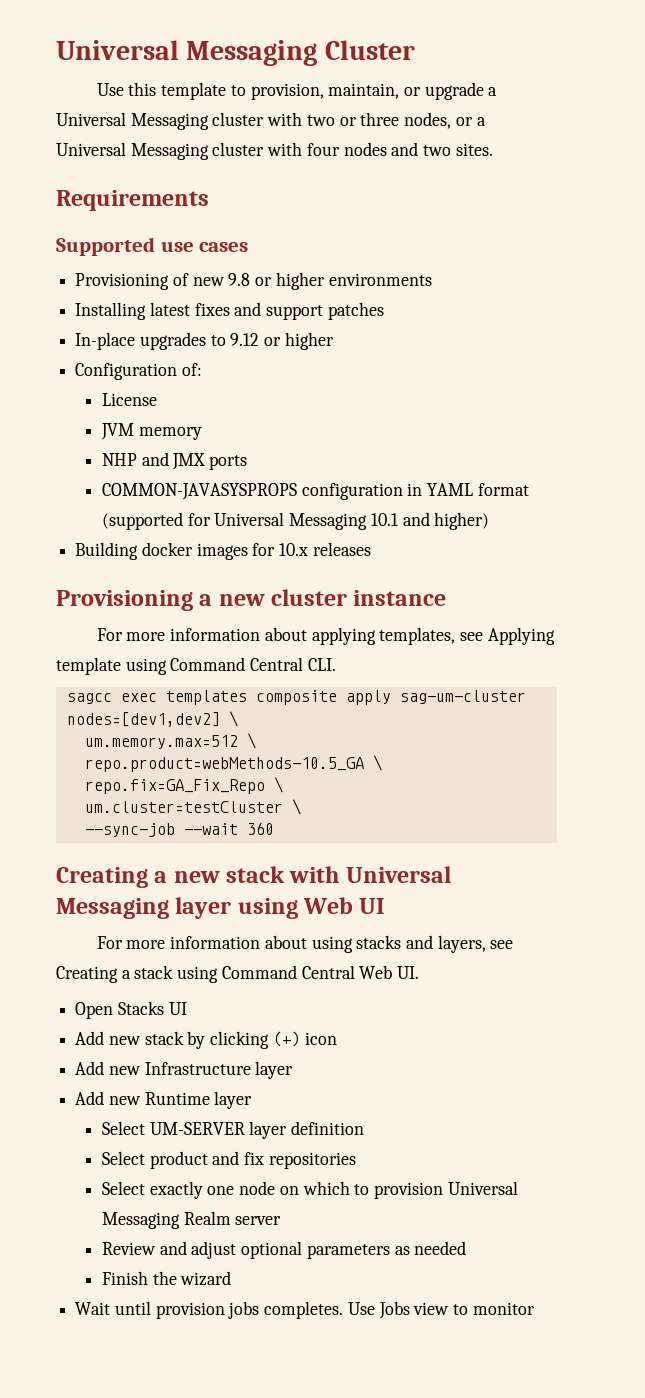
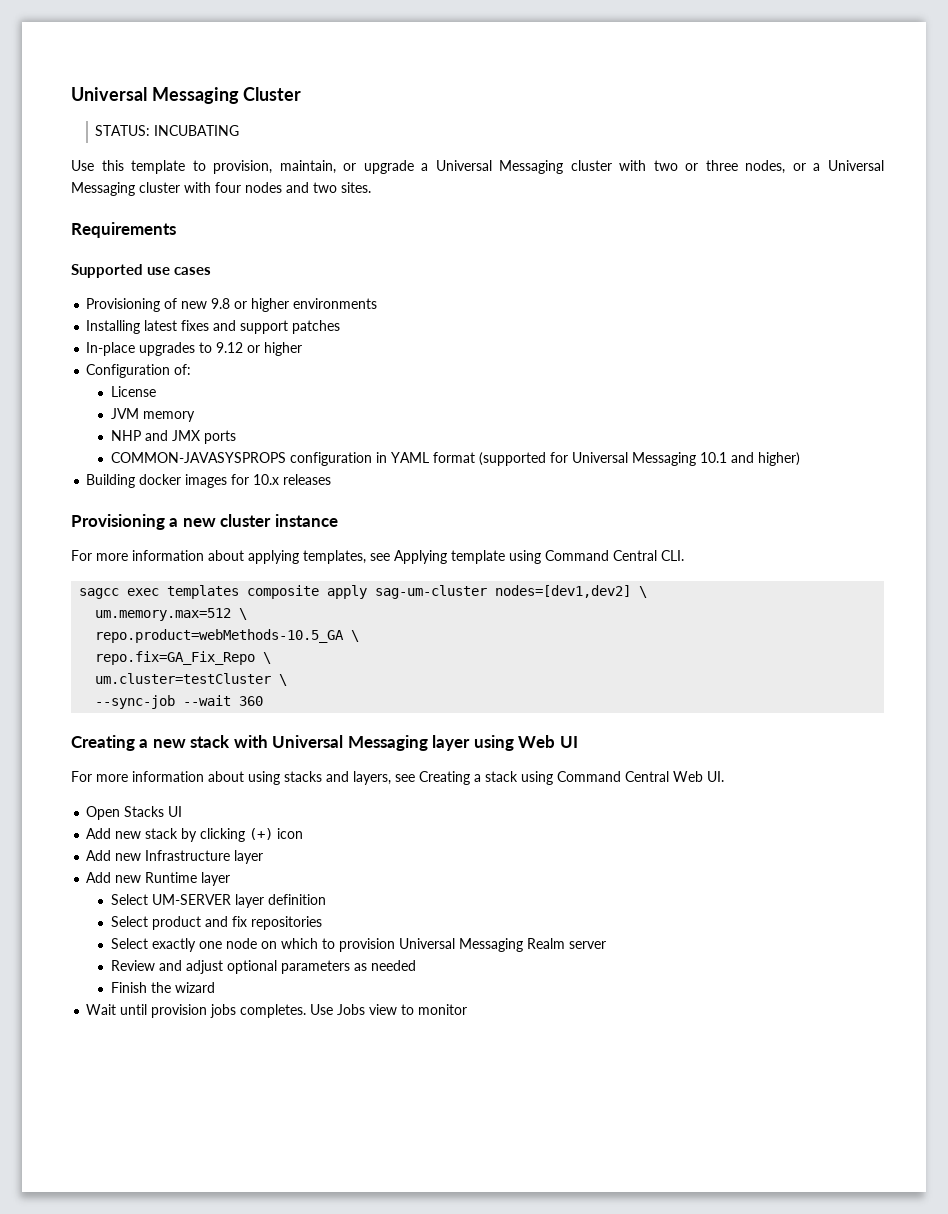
+ STATUS: INCUBATING

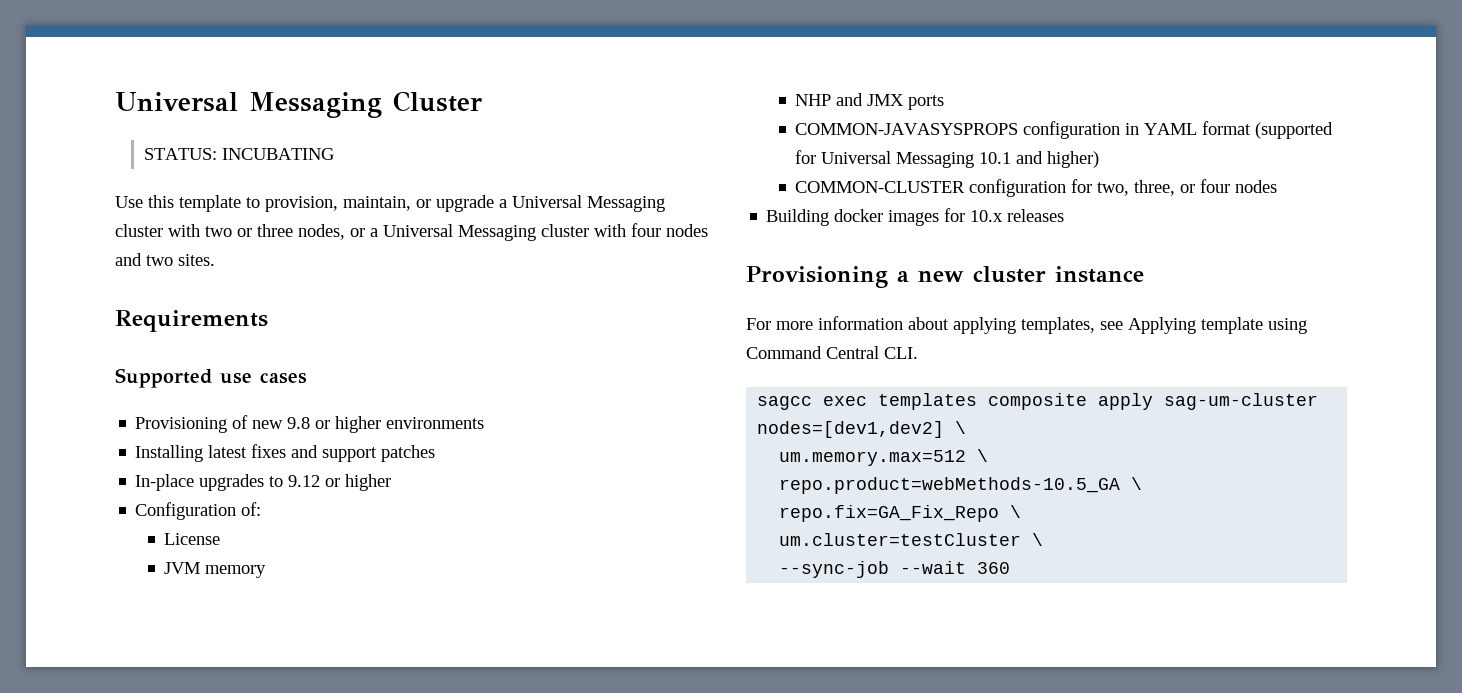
+ COMMON-CLUSTER configuration for two, three, or four nodes
- Creating a new stack with Universal Messaging layer using Web UI
- For more information about using stacks and layers, see Creating a stack using Command Central Web UI.
- Open Stacks UI
- Add new stack by clicking (+) icon
- Add new Infrastructure layer
- Add new Runtime layer
- Select UM-SERVER layer definition
- Select product and fix repositories
- Select exactly one node on which to provision Universal Messaging Realm server
- Review and adjust optional parameters as needed
- Finish the wizard
- Wait until provision jobs completes. Use Jobs view to monitor

